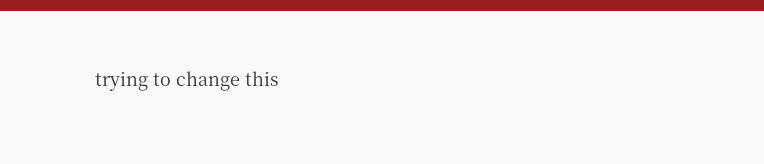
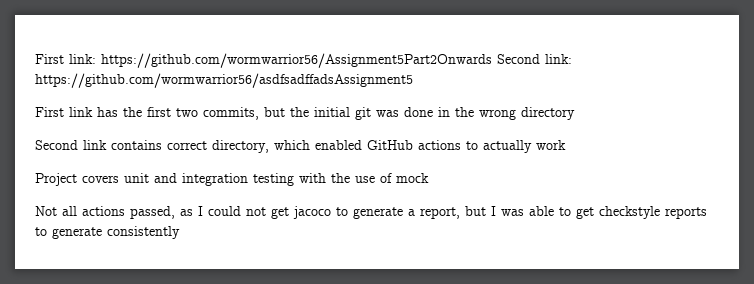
- trying to change this
+ First link: https://github.com/wormwarrior56/Assignment5Part2Onwards Second link: https://github.com/wormwarrior56/asdfsadffadsAssignment5
+ First link has the first two commits, but the initial git was done in the wrong directory
+ Second link contains correct directory, which enabled GitHub actions to actually work
+ Project covers unit and integration testing with the use of mock
+ Not all actions passed, as I could not get jacoco to generate a report, but I was able to get checkstyle reports to generate consistently

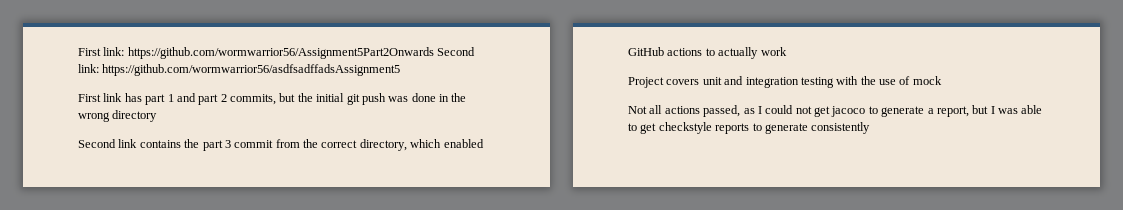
- First link has the first two commits, but the initial git was done in the wrong directory
+ First link has part 1 and part 2 commits, but the initial git push was done in the wrong directory
- Second link contains correct directory, which enabled GitHub actions to actually work
+ Second link contains the part 3 commit from the correct directory, which enabled GitHub actions to actually work

